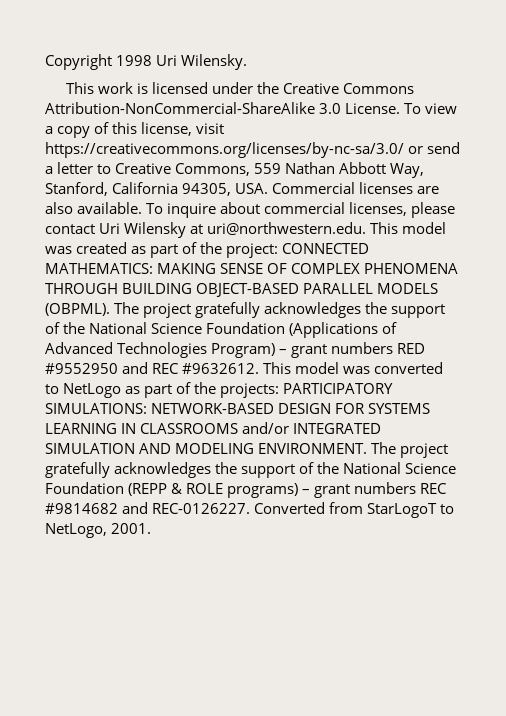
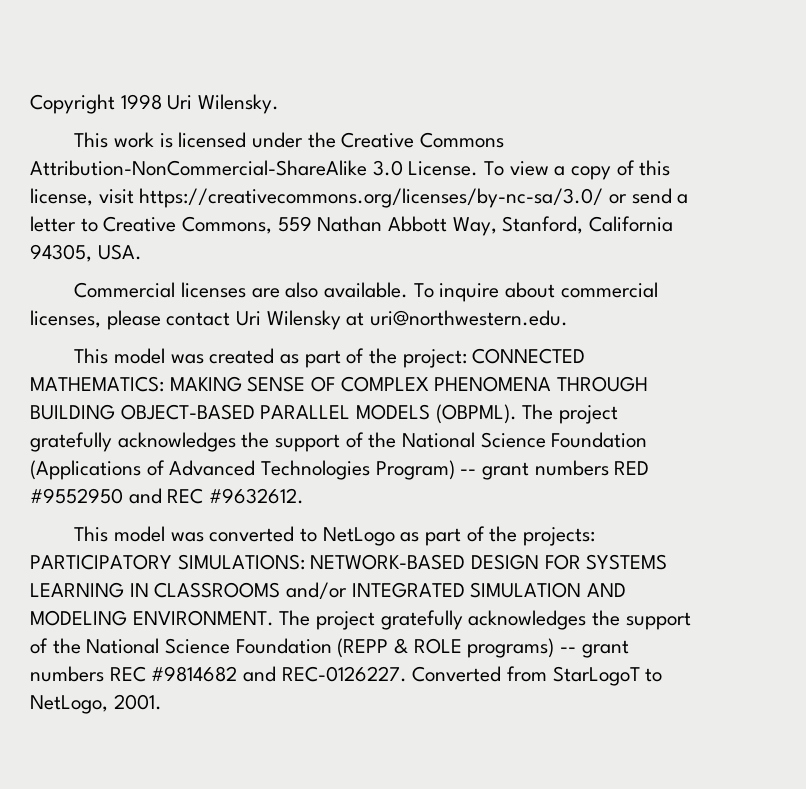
- To view a copy of this license, visit https://creativecommons.org/licenses/by-nc-sa/3.0/ or send a letter to Creative Commons, 559 Nathan Abbott Way, Stanford, California 94305, USA. Commercial licenses are also available.
+ To view a copy of this license, visit https://creativecommons.org/licenses/by-nc-sa/3.0/ or send a letter to Creative Commons, 559 Nathan Abbott Way, Stanford, California 94305, USA.
+ Commercial licenses are also available.
- To inquire about commercial licenses, please contact Uri Wilensky at uri@northwestern.edu. This model was created as part of the project: CONNECTED MATHEMATICS: MAKING SENSE OF COMPLEX PHENOMENA THROUGH BUILDING OBJECT-BASED PARALLEL MODELS (OBPML).
+ To inquire about commercial licenses, please contact Uri Wilensky at uri@northwestern.edu.
+ This model was created as part of the project: CONNECTED MATHEMATICS: MAKING SENSE OF COMPLEX PHENOMENA THROUGH BUILDING OBJECT-BASED PARALLEL MODELS (OBPML).
- The project gratefully acknowledges the support of the National Science Foundation (Applications of Advanced Technologies Program) – grant numbers RED #9552950 and REC #9632612. This model was converted to NetLogo as part of the projects: PARTICIPATORY SIMULATIONS: NETWORK-BASED DESIGN FOR SYSTEMS LEARNING IN CLASSROOMS and/or INTEGRATED SIMULATION AND MODELING ENVIRONMENT.
+ The project gratefully acknowledges the support of the National Science Foundation (Applications of Advanced Technologies Program) -- grant numbers RED #9552950 and REC #9632612.
+ This model was converted to NetLogo as part of the projects: PARTICIPATORY SIMULATIONS: NETWORK-BASED DESIGN FOR SYSTEMS LEARNING IN CLASSROOMS and/or INTEGRATED SIMULATION AND MODELING ENVIRONMENT.
- The project gratefully acknowledges the support of the National Science Foundation (REPP & ROLE programs) – grant numbers REC #9814682 and REC-0126227.
+ The project gratefully acknowledges the support of the National Science Foundation (REPP & ROLE programs) -- grant numbers REC #9814682 and REC-0126227.

